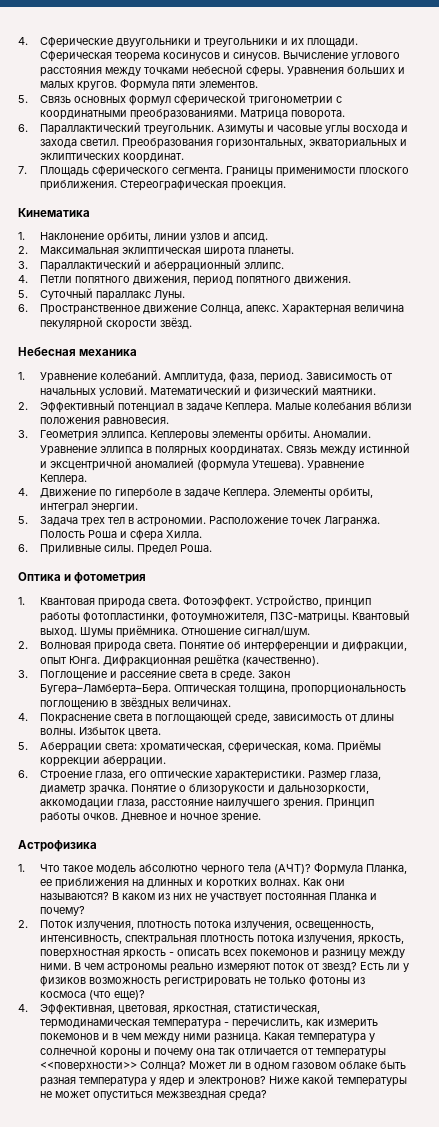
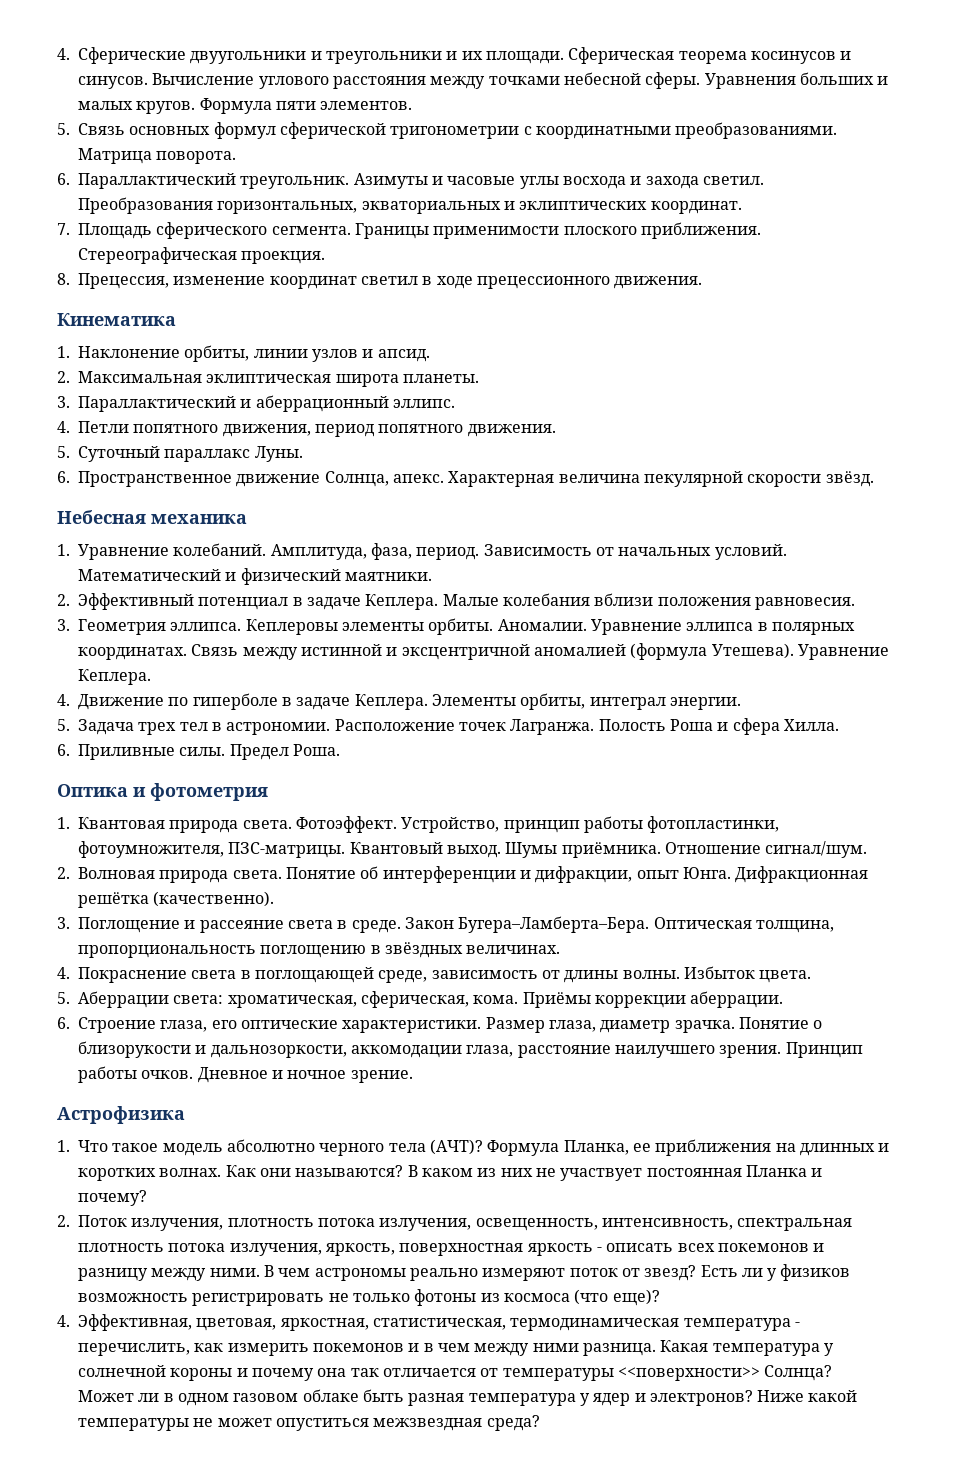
+ 8. Прецессия, изменение координат светил в ходе прецессионного движения.

